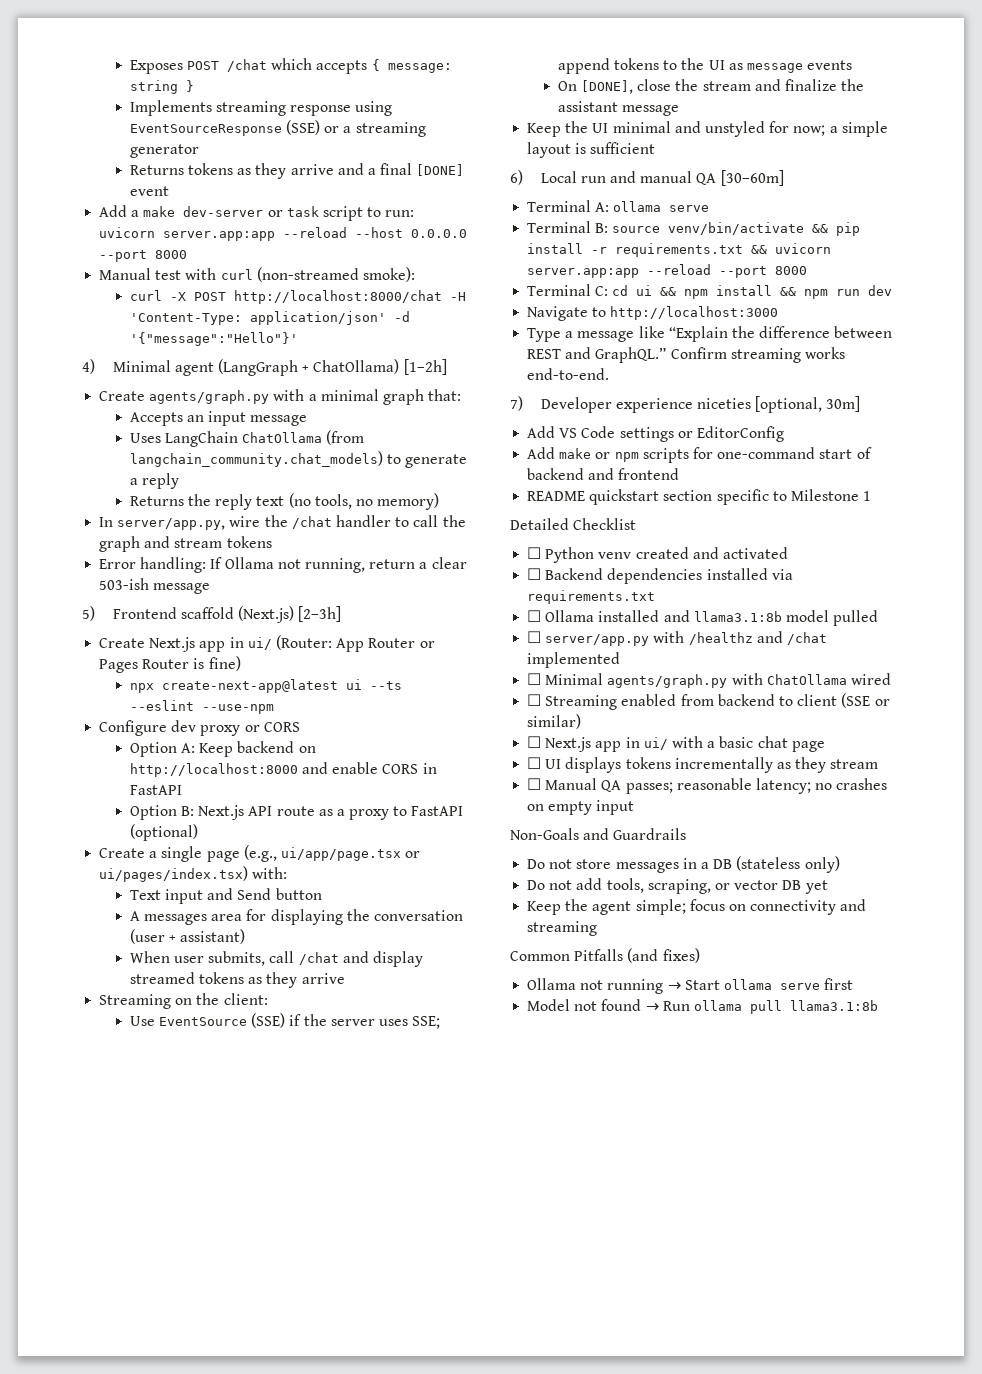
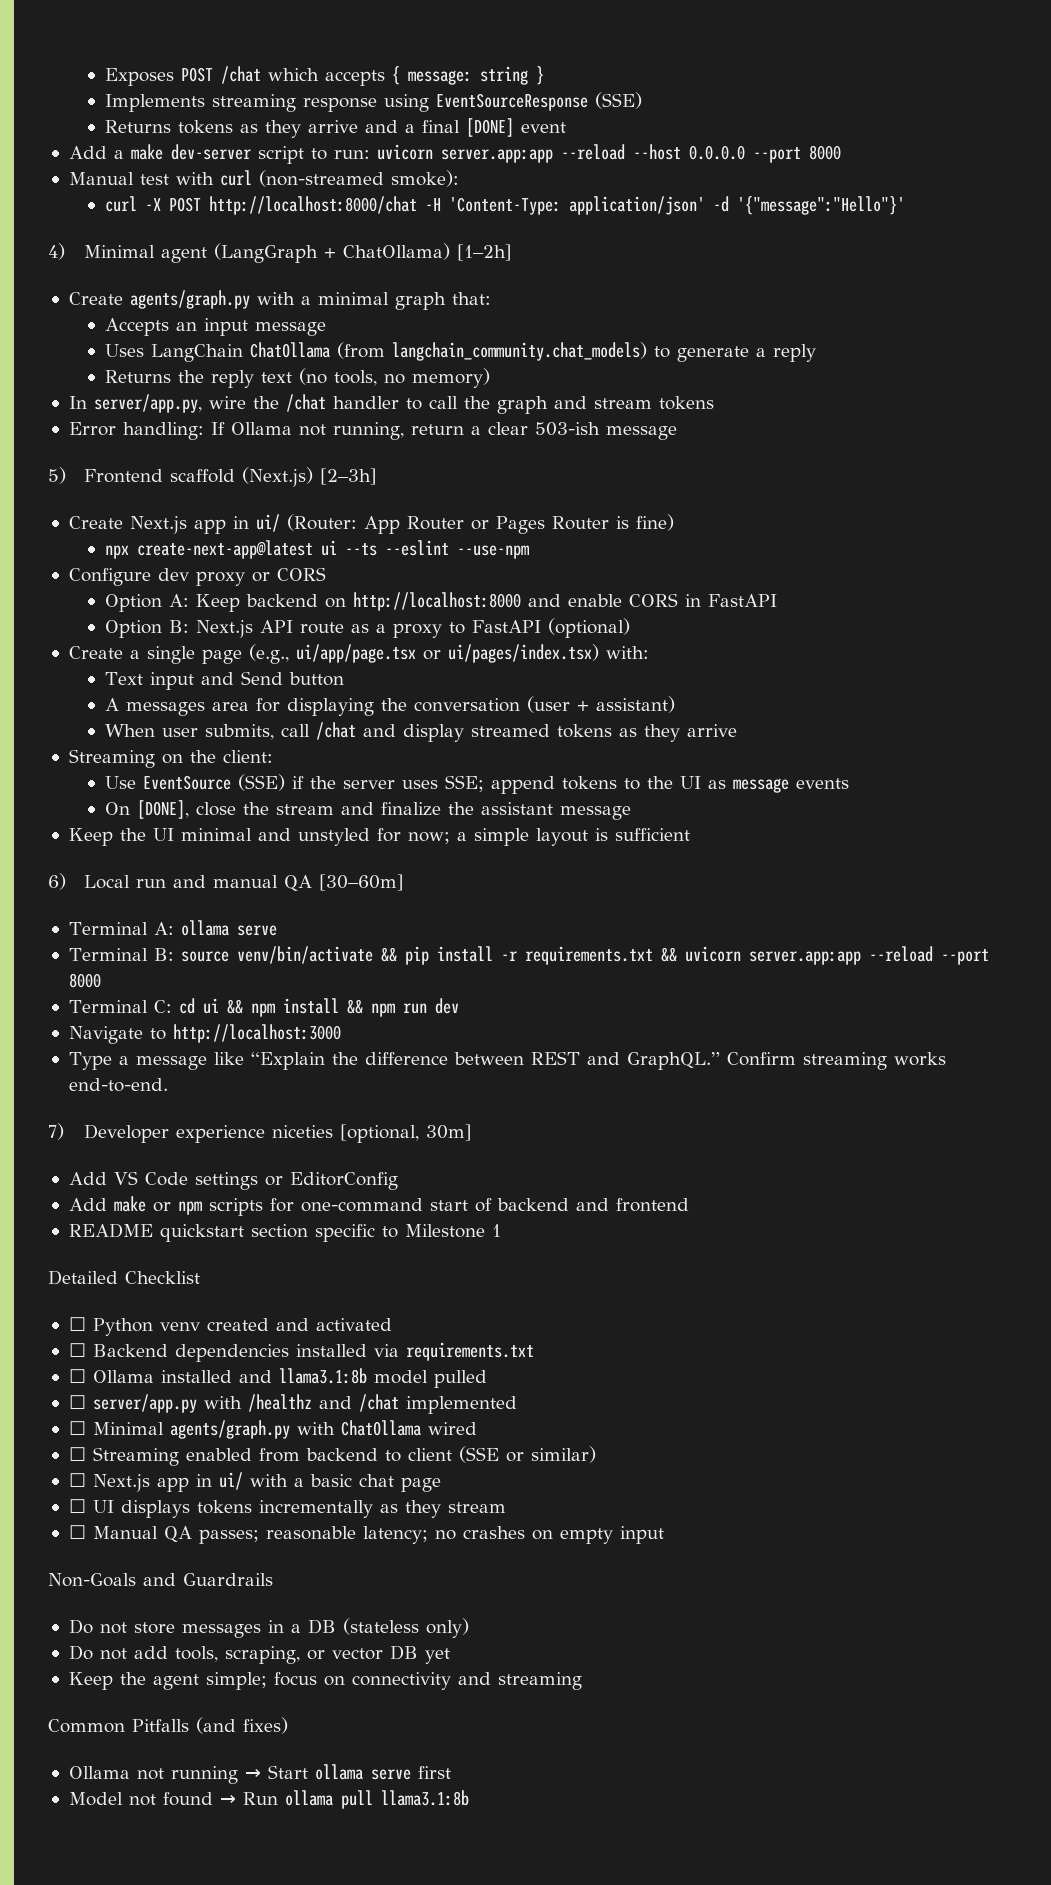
- Implements streaming response using EventSourceResponse (SSE) or a streaming generator
+ Implements streaming response using EventSourceResponse (SSE)
- Add a make dev-server or task script to run: uvicorn server.app:app --reload --host 0.0.0.0 --port 8000
+ Add a make dev-server script to run: uvicorn server.app:app --reload --host 0.0.0.0 --port 8000

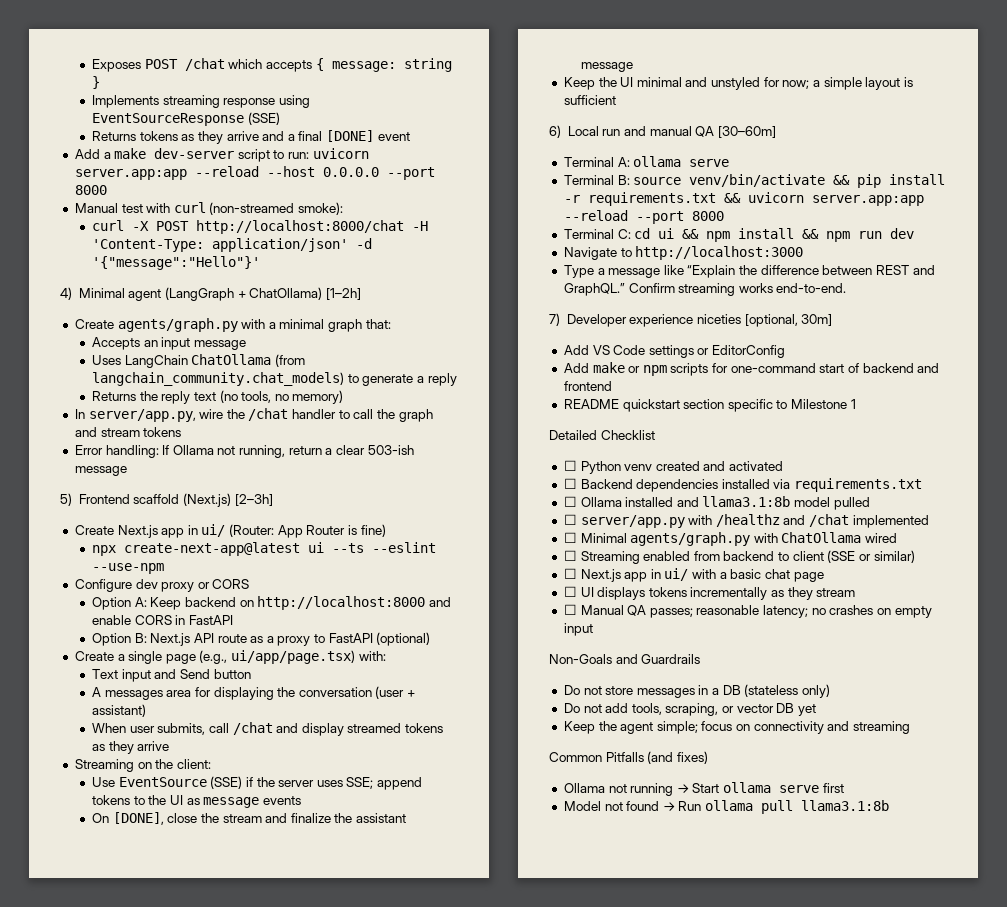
- Create Next.js app in ui/ (Router: App Router or Pages Router is fine)
+ Create Next.js app in ui/ (Router: App Router is fine)
- Create a single page (e.g., ui/app/page.tsx or ui/pages/index.tsx) with:
+ Create a single page (e.g., ui/app/page.tsx) with:

